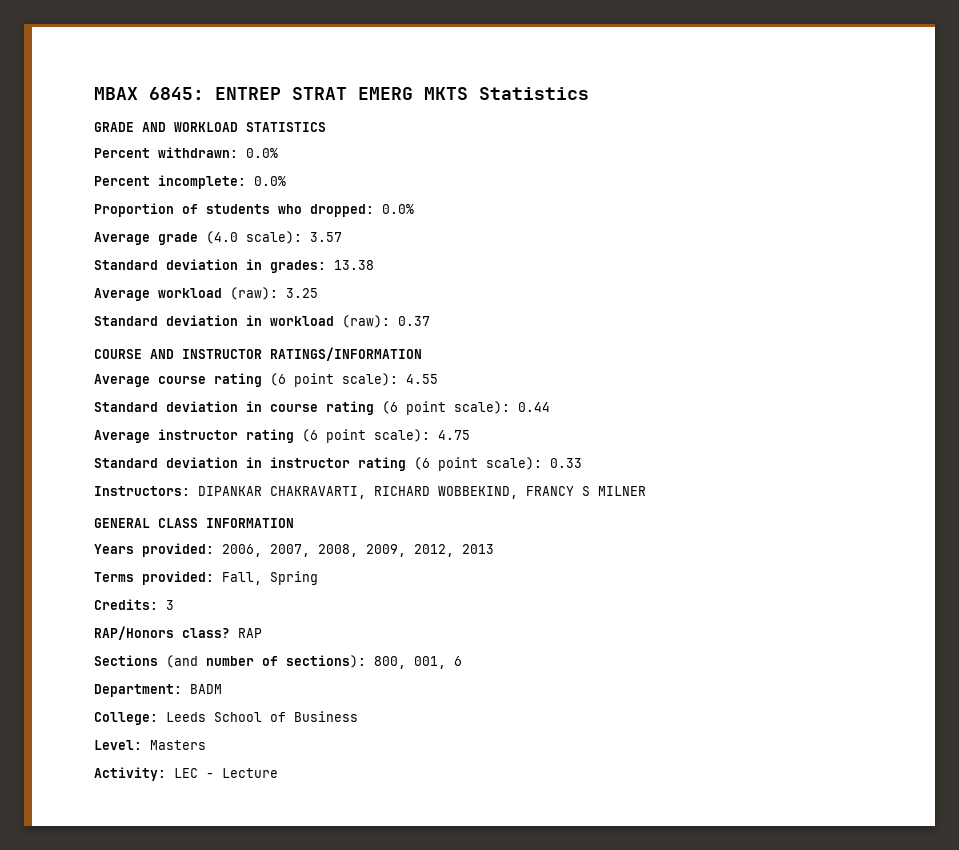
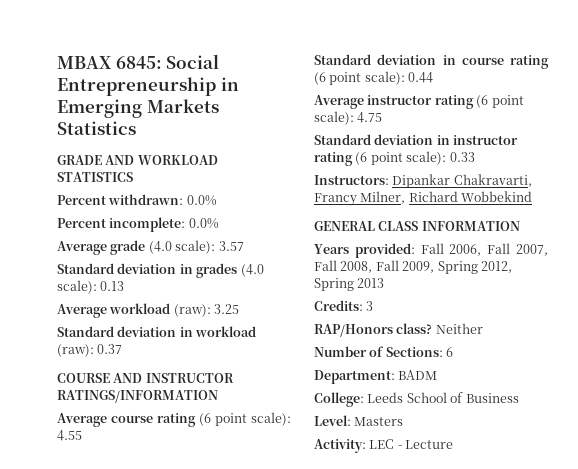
- MBAX 6845: ENTREP STRAT EMERG MKTS Statistics
+ MBAX 6845: Social Entrepreneurship in Emerging Markets Statistics
- Proportion of students who dropped: 0.0%
- Standard deviation in grades: 13.38
+ Standard deviation in grades (4.0 scale): 0.13
- Instructors: DIPANKAR CHAKRAVARTI, RICHARD WOBBEKIND, FRANCY S MILNER
+ Instructors: Dipankar Chakravarti, Francy Milner, Richard Wobbekind
- Years provided: 2006, 2007, 2008, 2009, 2012, 2013
- Terms provided: Fall, Spring
+ Years provided: Fall 2006, Fall 2007, Fall 2008, Fall 2009, Spring 2012, Spring 2013
  Credits: 3
- RAP/Honors class? RAP
- Sections (and number of sections): 800, 001, 6
+ RAP/Honors class? Neither
+ Number of Sections: 6

